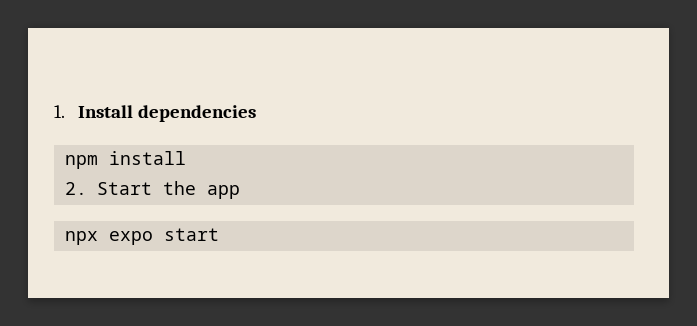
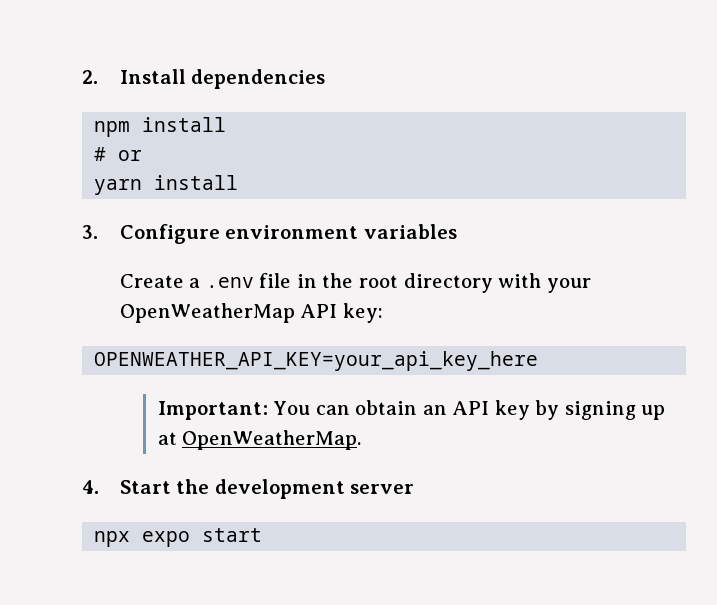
- 1. Install dependencies
+ 2. Install dependencies
- 2. Start the app
+ # or
+ yarn install
+ 3. Configure environment variables
+ Create a .env file in the root directory with your OpenWeatherMap API key:
+ OPENWEATHER_API_KEY=your_api_key_here
+ Important: You can obtain an API key by signing up at OpenWeatherMap.
+ 4. Start the development server

